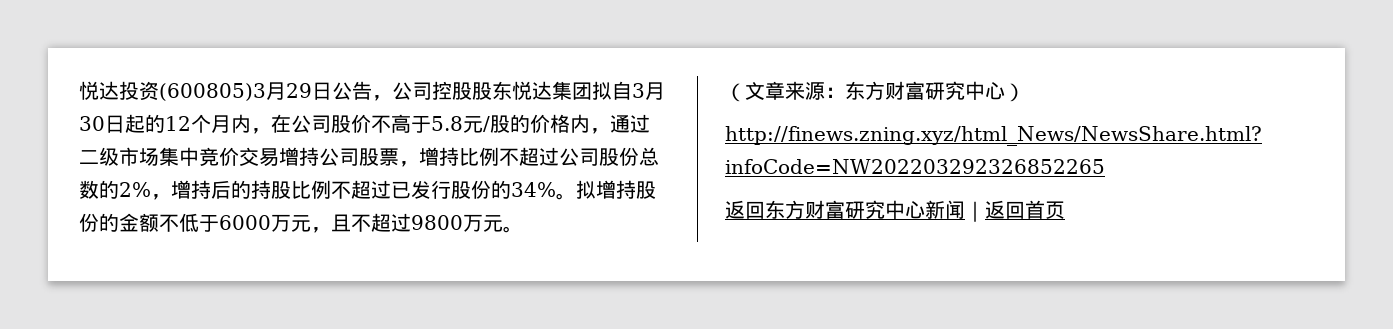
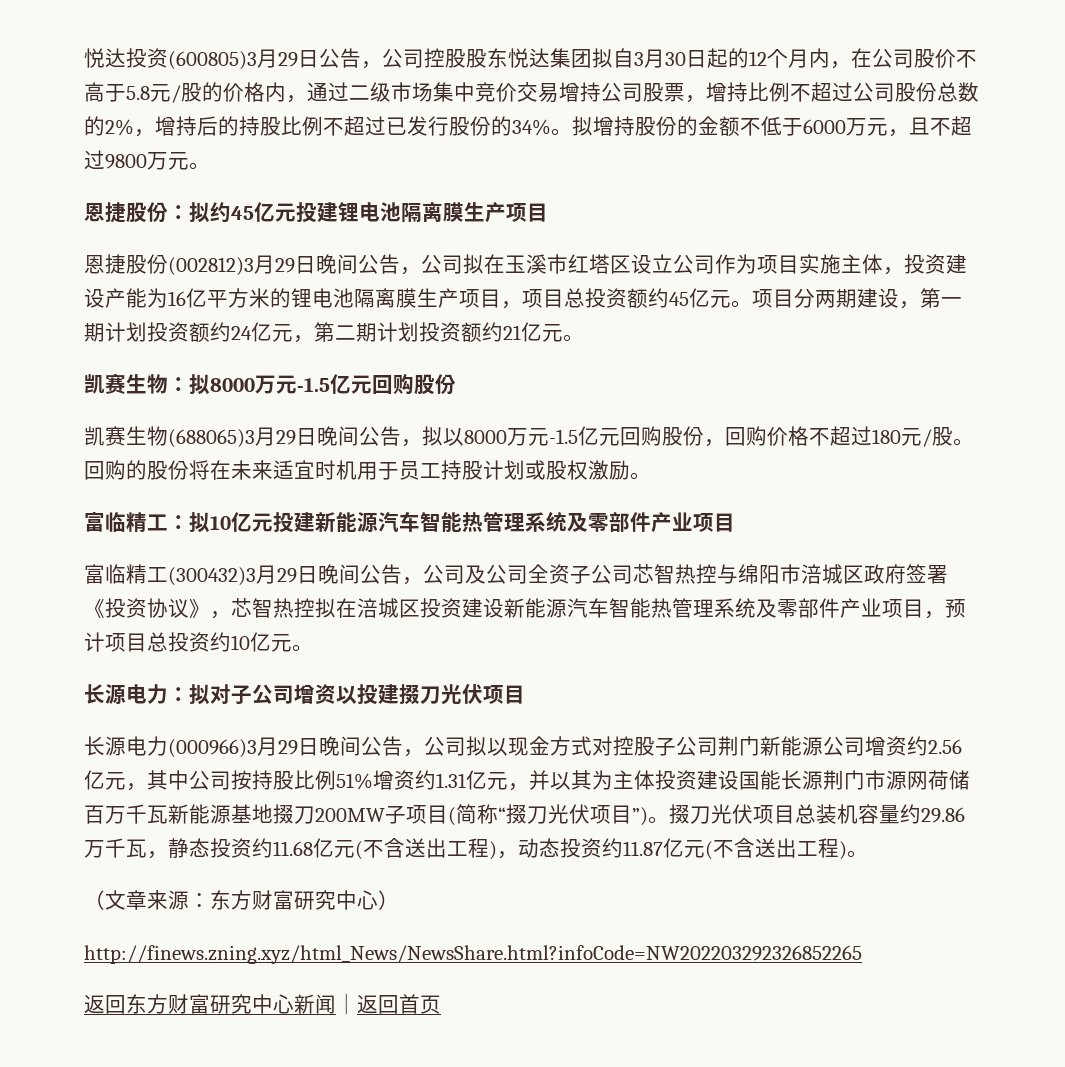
+ 恩捷股份：拟约45亿元投建锂电池隔离膜生产项目
+ 恩捷股份(002812)3月29日晚间公告，公司拟在玉溪市红塔区设立公司作为项目实施主体，投资建设产能为16亿平方米的锂电池隔离膜生产项目，项目总投资额约45亿元。项目分两期建设，第一期计划投资额约24亿元，第二期计划投资额约21亿元。
+ 凯赛生物：拟8000万元-1.5亿元回购股份
+ 凯赛生物(688065)3月29日晚间公告，拟以8000万元-1.5亿元回购股份，回购价格不超过180元/股。回购的股份将在未来适宜时机用于员工持股计划或股权激励。
+ 富临精工：拟10亿元投建新能源汽车智能热管理系统及零部件产业项目
+ 富临精工(300432)3月29日晚间公告，公司及公司全资子公司芯智热控与绵阳市涪城区政府签署《投资协议》，芯智热控拟在涪城区投资建设新能源汽车智能热管理系统及零部件产业项目，预计项目总投资约10亿元。
+ 长源电力：拟对子公司增资以投建掇刀光伏项目
+ 长源电力(000966)3月29日晚间公告，公司拟以现金方式对控股子公司荆门新能源公司增资约2.56亿元，其中公司按持股比例51%增资约1.31亿元，并以其为主体投资建设国能长源荆门市源网荷储百万千瓦新能源基地掇刀200MW子项目(简称“掇刀光伏项目”)。掇刀光伏项目总装机容量约29.86万千瓦，静态投资约11.68亿元(不含送出工程)，动态投资约11.87亿元(不含送出工程)。

